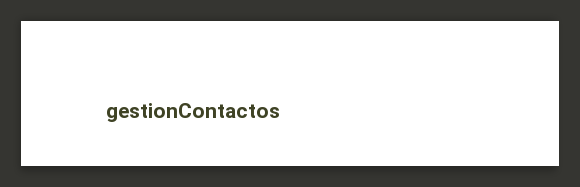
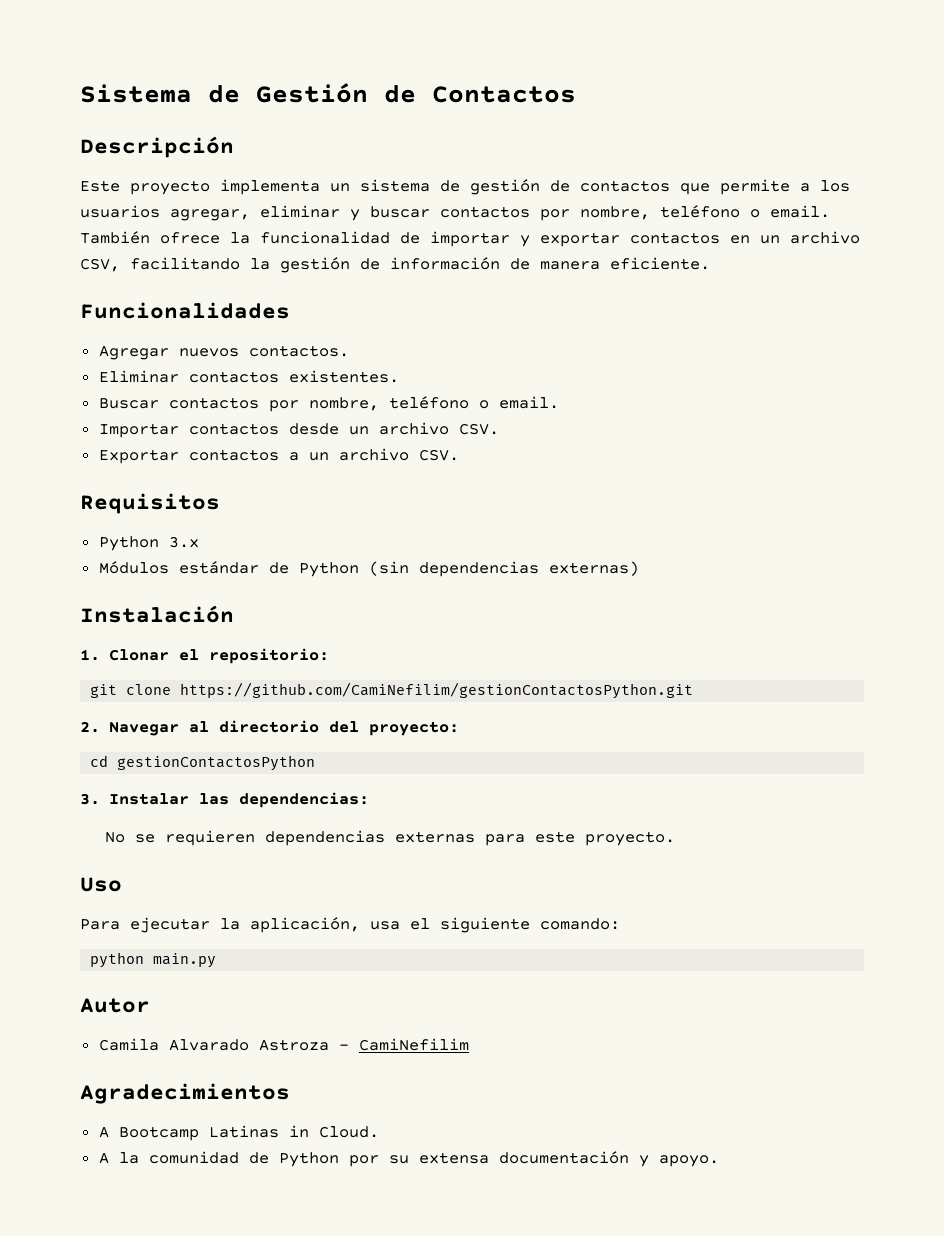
- gestionContactos
+ Sistema de Gestión de Contactos
+ Descripción
+ Este proyecto implementa un sistema de gestión de contactos que permite a los usuarios agregar, eliminar y buscar contactos por nombre, teléfono o email. También ofrece la funcionalidad de importar y exportar contactos en un archivo CSV, facilitando la gestión de información de manera eficiente.
+ Funcionalidades
+ Agregar nuevos contactos.
+ Eliminar contactos existentes.
+ Buscar contactos por nombre, teléfono o email.
+ Importar contactos desde un archivo CSV.
+ Exportar contactos a un archivo CSV.
+ Requisitos
+ Python 3.x
+ Módulos estándar de Python (sin dependencias externas)
+ Instalación
+ 1. Clonar el repositorio:
+ git clone https://github.com/CamiNefilim/gestionContactosPython.git
+ 2. Navegar al directorio del proyecto:
+ cd gestionContactosPython
+ 3. Instalar las dependencias:
+ No se requieren dependencias externas para este proyecto.
+ Uso
+ Para ejecutar la aplicación, usa el siguiente comando:
+ python main.py
+ Autor
+ Camila Alvarado Astroza - CamiNefilim
+ Agradecimientos
+ A Bootcamp Latinas in Cloud.
+ A la comunidad de Python por su extensa documentación y apoyo.

